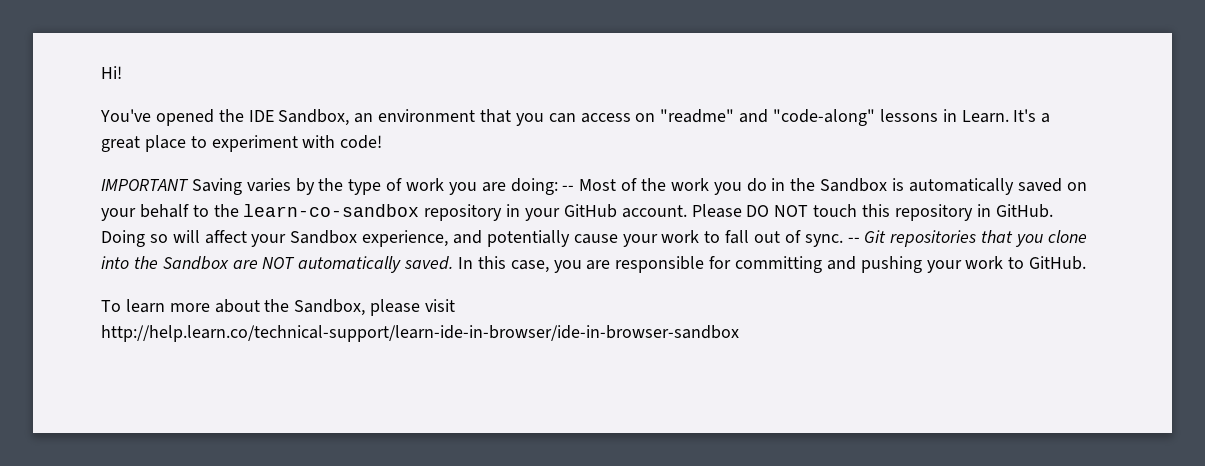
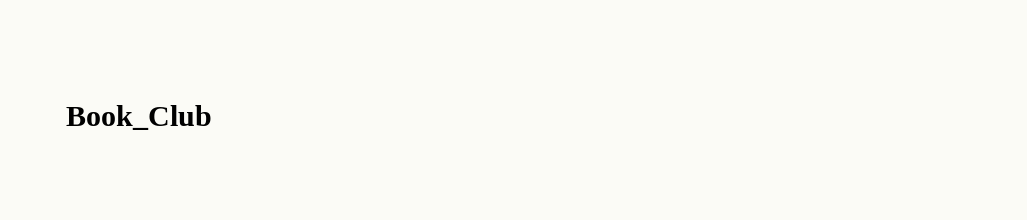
- Hi!
- You've opened the IDE Sandbox, an environment that you can access on "readme" and "code-along" lessons in Learn. It's a great place to experiment with code!
- IMPORTANT Saving varies by the type of work you are doing: -- Most of the work you do in the Sandbox is automatically saved on your behalf to the learn-co-sandbox repository in your GitHub account. Please DO NOT touch this repository in GitHub. Doing so will affect your Sandbox experience, and potentially cause your work to fall out of sync. -- Git repositories that you clone into the Sandbox are NOT automatically saved. In this case, you are responsible for committing and pushing your work to GitHub.
- To learn more about the Sandbox, please visit http://help.learn.co/technical-support/learn-ide-in-browser/ide-in-browser-sandbox
+ Book_Club

